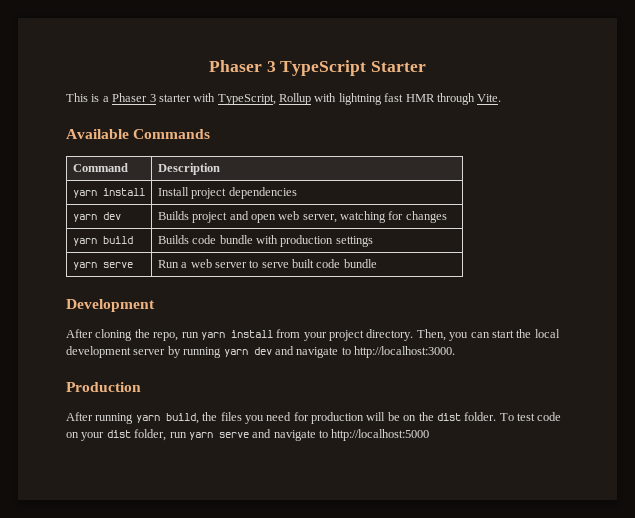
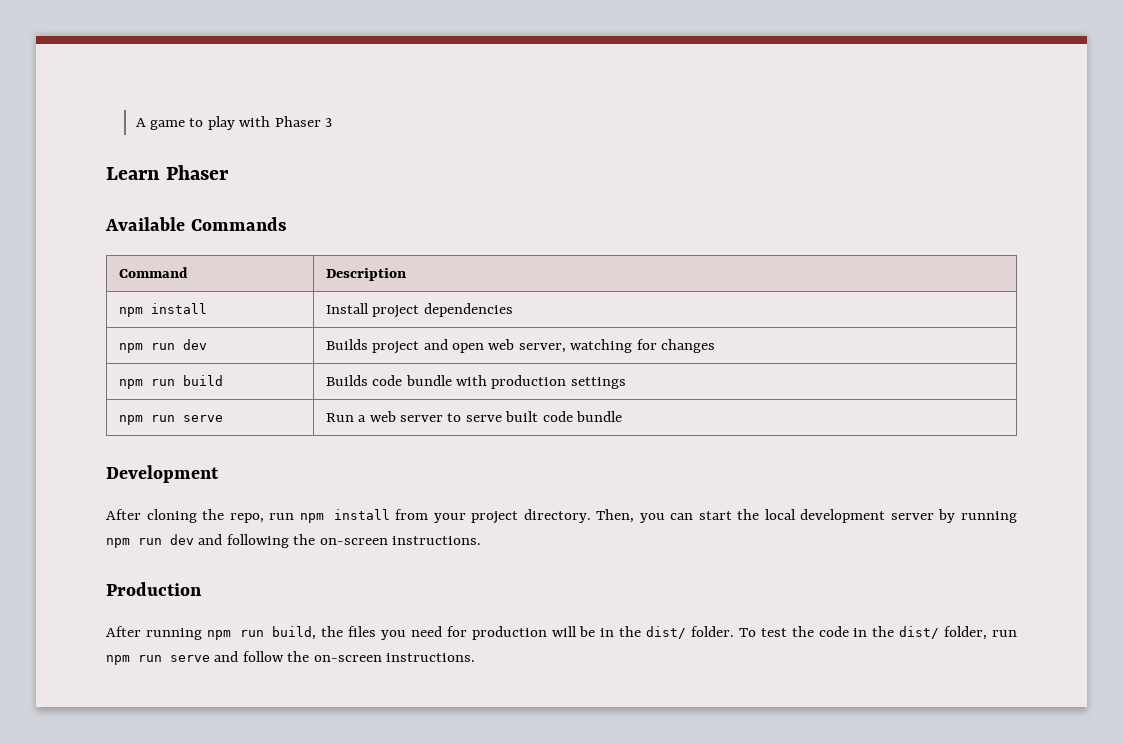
- Phaser 3 TypeScript Starter
- This is a Phaser 3 starter with TypeScript, Rollup with lightning fast HMR through Vite.
+ A game to play with Phaser 3
+ Learn Phaser
- yarn install | Install project dependencies
+ npm install | Install project dependencies
- yarn dev | Builds project and open web server, watching for changes
+ npm run dev | Builds project and open web server, watching for changes
- yarn build | Builds code bundle with production settings
+ npm run build | Builds code bundle with production settings
- yarn serve | Run a web server to serve built code bundle
+ npm run serve | Run a web server to serve built code bundle
- After cloning the repo, run yarn install from your project directory.
+ After cloning the repo, run npm install from your project directory.
- Then, you can start the local development server by running yarn dev and navigate to http://localhost:3000.
+ Then, you can start the local development server by running npm run dev and following the on-screen instructions.
- After running yarn build, the files you need for production will be on the dist folder. To test code on your dist folder, run yarn serve and navigate to http://localhost:5000
+ After running npm run build, the files you need for production will be in the dist/ folder. To test the code in the dist/ folder, run npm run serve and follow the on-screen instructions.

